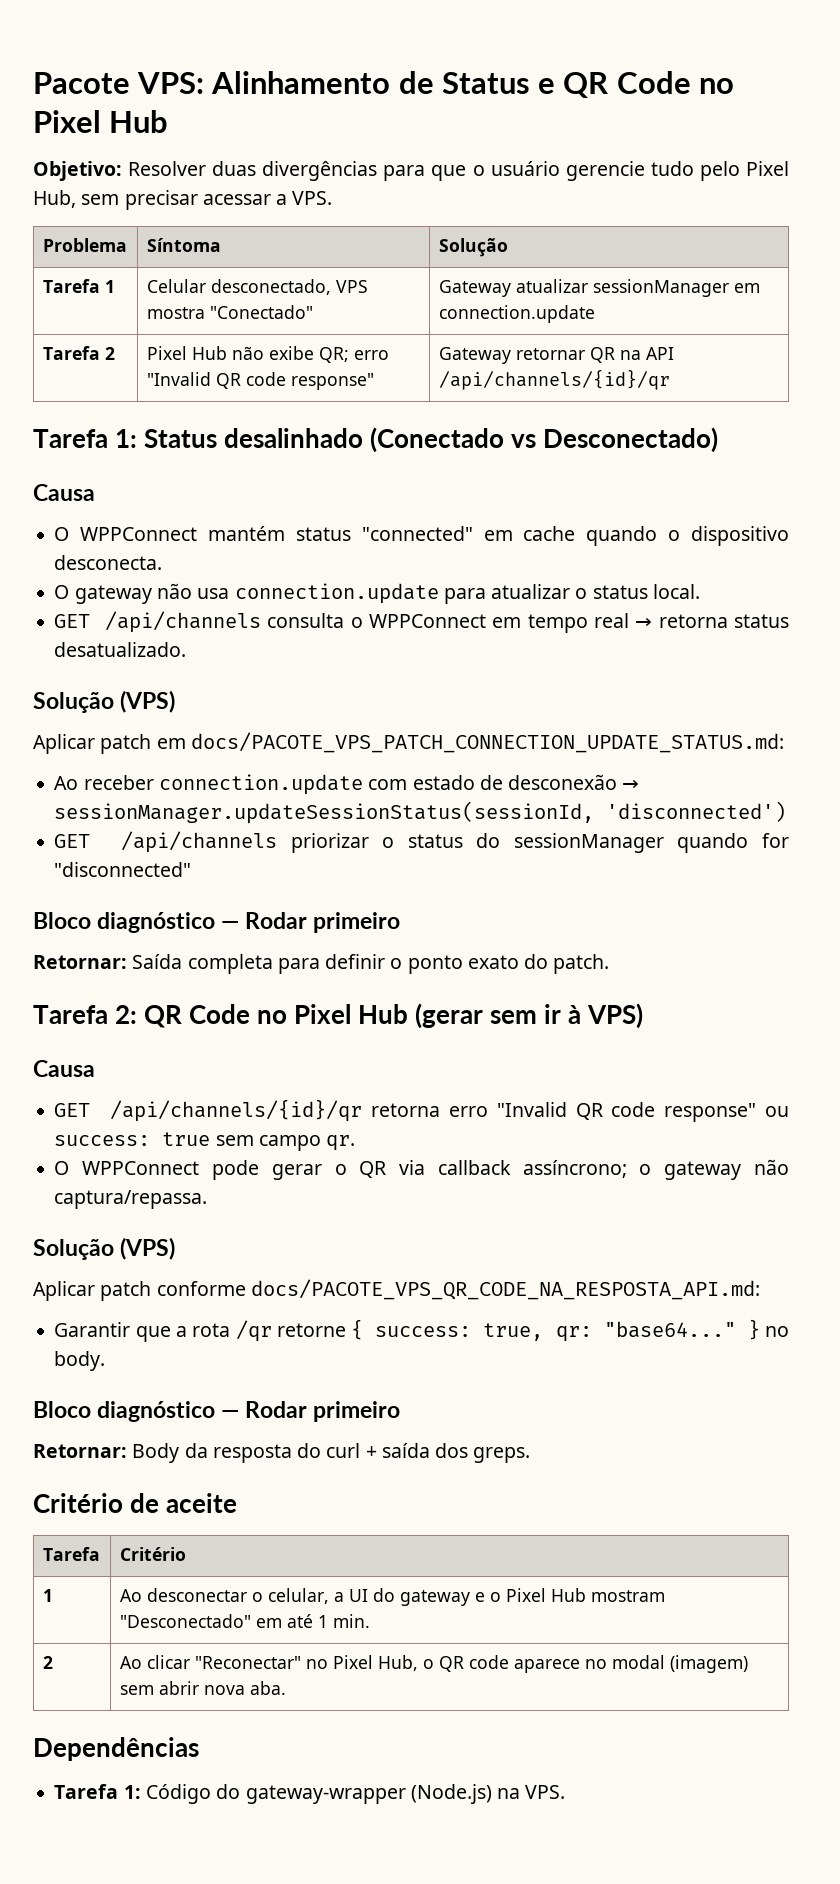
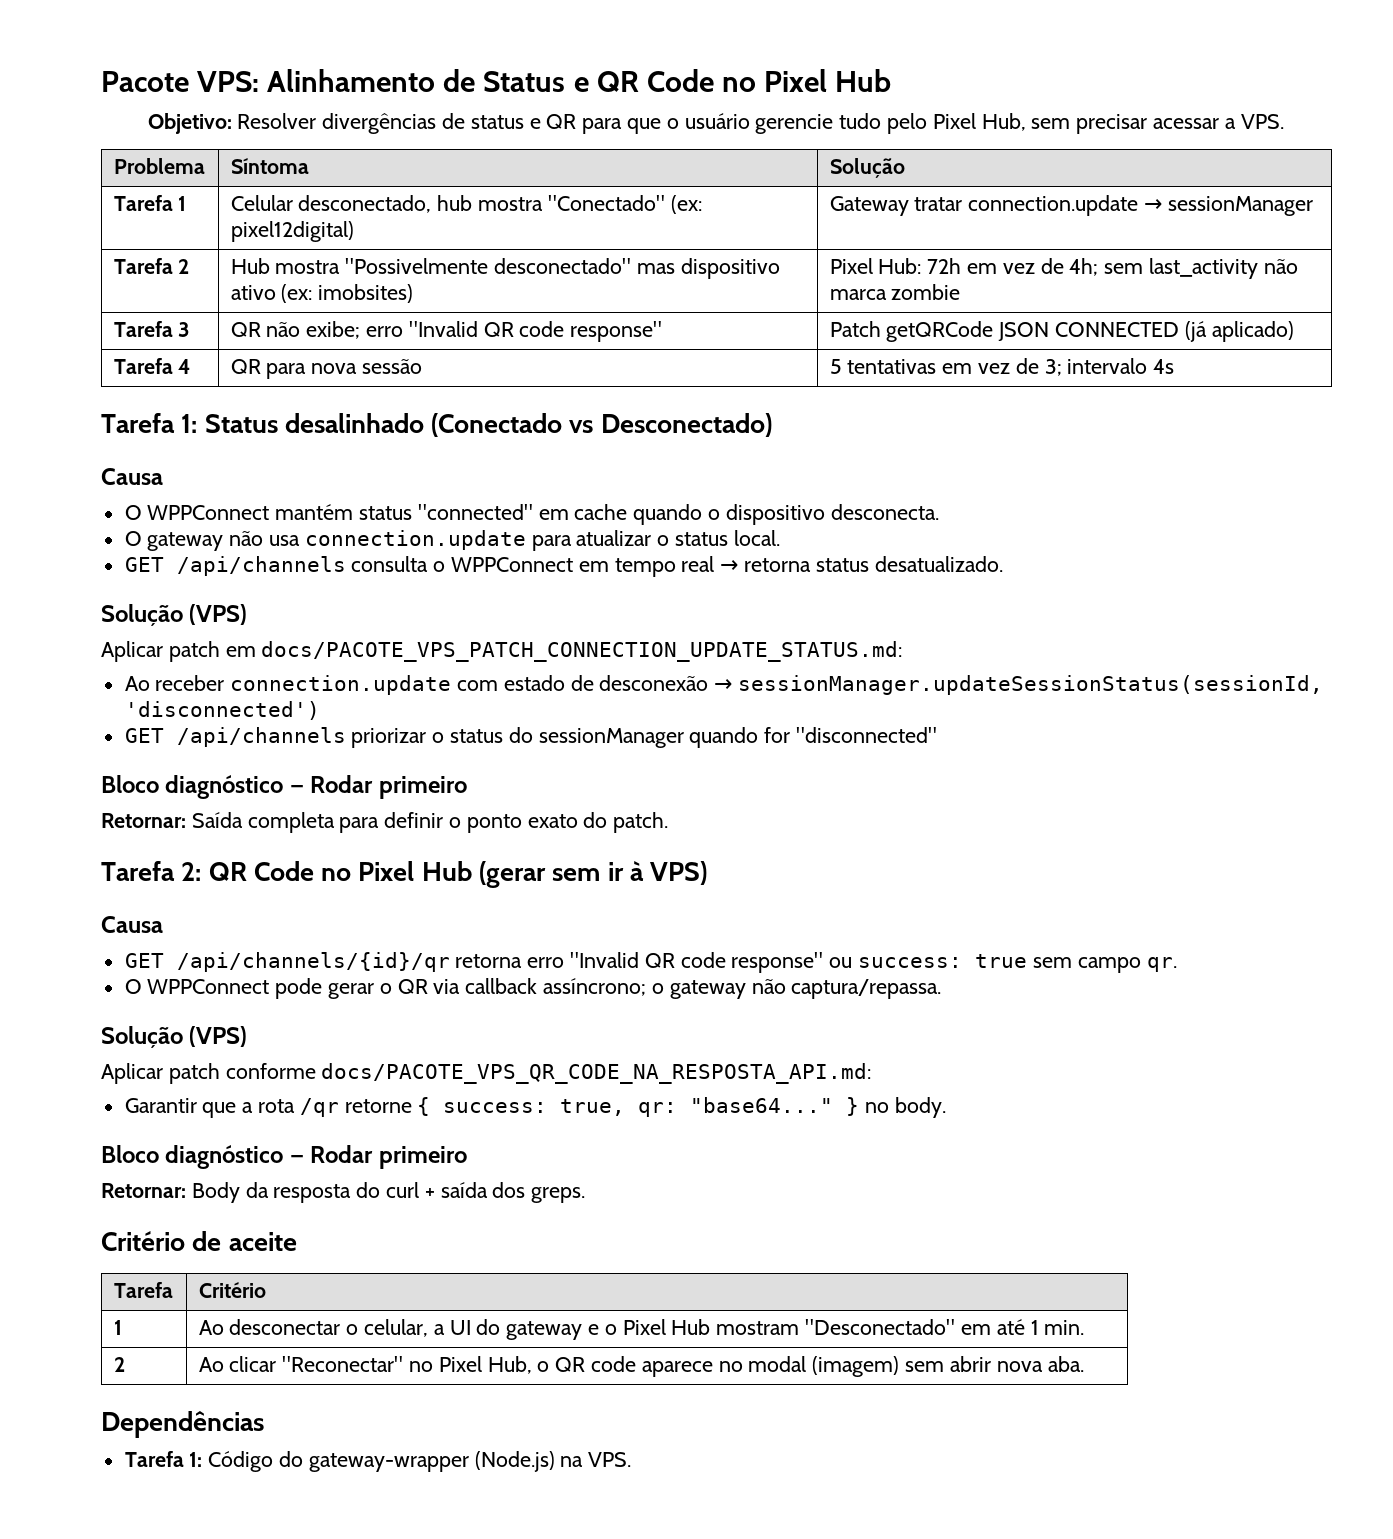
- Objetivo: Resolver duas divergências para que o usuário gerencie tudo pelo Pixel Hub, sem precisar acessar a VPS.
+ Objetivo: Resolver divergências de status e QR para que o usuário gerencie tudo pelo Pixel Hub, sem precisar acessar a VPS.
- Tarefa 1 | Celular desconectado, VPS mostra "Conectado" | Gateway atualizar sessionManager em connection.update
+ Tarefa 1 | Celular desconectado, hub mostra "Conectado" (ex: pixel12digital) | Gateway tratar connection.update → sessionManager
- Tarefa 2 | Pixel Hub não exibe QR; erro "Invalid QR code response" | Gateway retornar QR na API /api/channels/{id}/qr
+ Tarefa 2 | Hub mostra "Possivelmente desconectado" mas dispositivo ativo (ex: imobsites) | Pixel Hub: 72h em vez de 4h; sem last_activity não marca zombie
+ Tarefa 3 | QR não exibe; erro "Invalid QR code response" | Patch getQRCode JSON CONNECTED (já aplicado)
+ Tarefa 4 | QR para nova sessão | 5 tentativas em vez de 3; intervalo 4s

